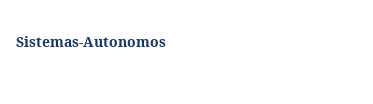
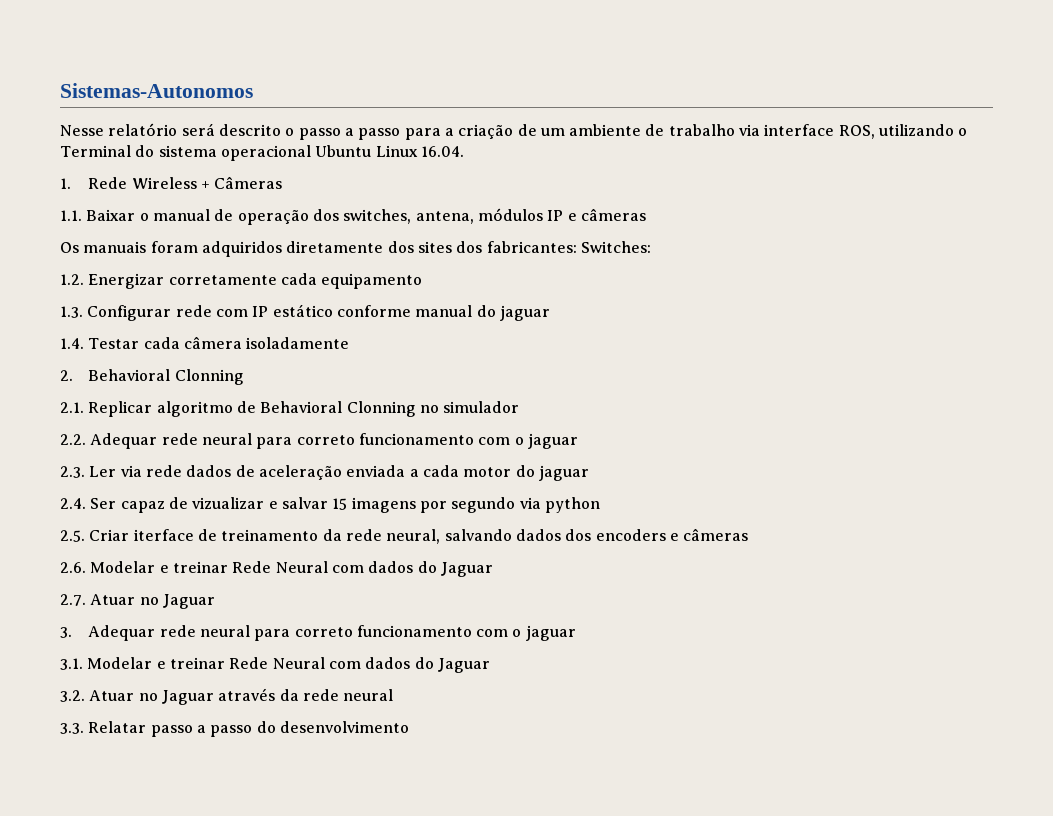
+ Nesse relatório será descrito o passo a passo para a criação de um ambiente de trabalho via interface ROS, utilizando o Terminal do sistema operacional Ubuntu Linux 16.04.
+ 1. Rede Wireless + Câmeras
+ 1.1. Baixar o manual de operação dos switches, antena, módulos IP e câmeras
+ Os manuais foram adquiridos diretamente dos sites dos fabricantes: Switches:
+ 1.2. Energizar corretamente cada equipamento
+ 1.3. Configurar rede com IP estático conforme manual do jaguar
+ 1.4. Testar cada câmera isoladamente
+ 2. Behavioral Clonning
+ 2.1. Replicar algoritmo de Behavioral Clonning no simulador
+ 2.2. Adequar rede neural para correto funcionamento com o jaguar
+ 2.3. Ler via rede dados de aceleração enviada a cada motor do jaguar
+ 2.4. Ser capaz de vizualizar e salvar 15 imagens por segundo via python
+ 2.5. Criar iterface de treinamento da rede neural, salvando dados dos encoders e câmeras
+ 2.6. Modelar e treinar Rede Neural com dados do Jaguar
+ 2.7. Atuar no Jaguar
+ 3. Adequar rede neural para correto funcionamento com o jaguar
+ 3.1. Modelar e treinar Rede Neural com dados do Jaguar
+ 3.2. Atuar no Jaguar através da rede neural
+ 3.3. Relatar passo a passo do desenvolvimento

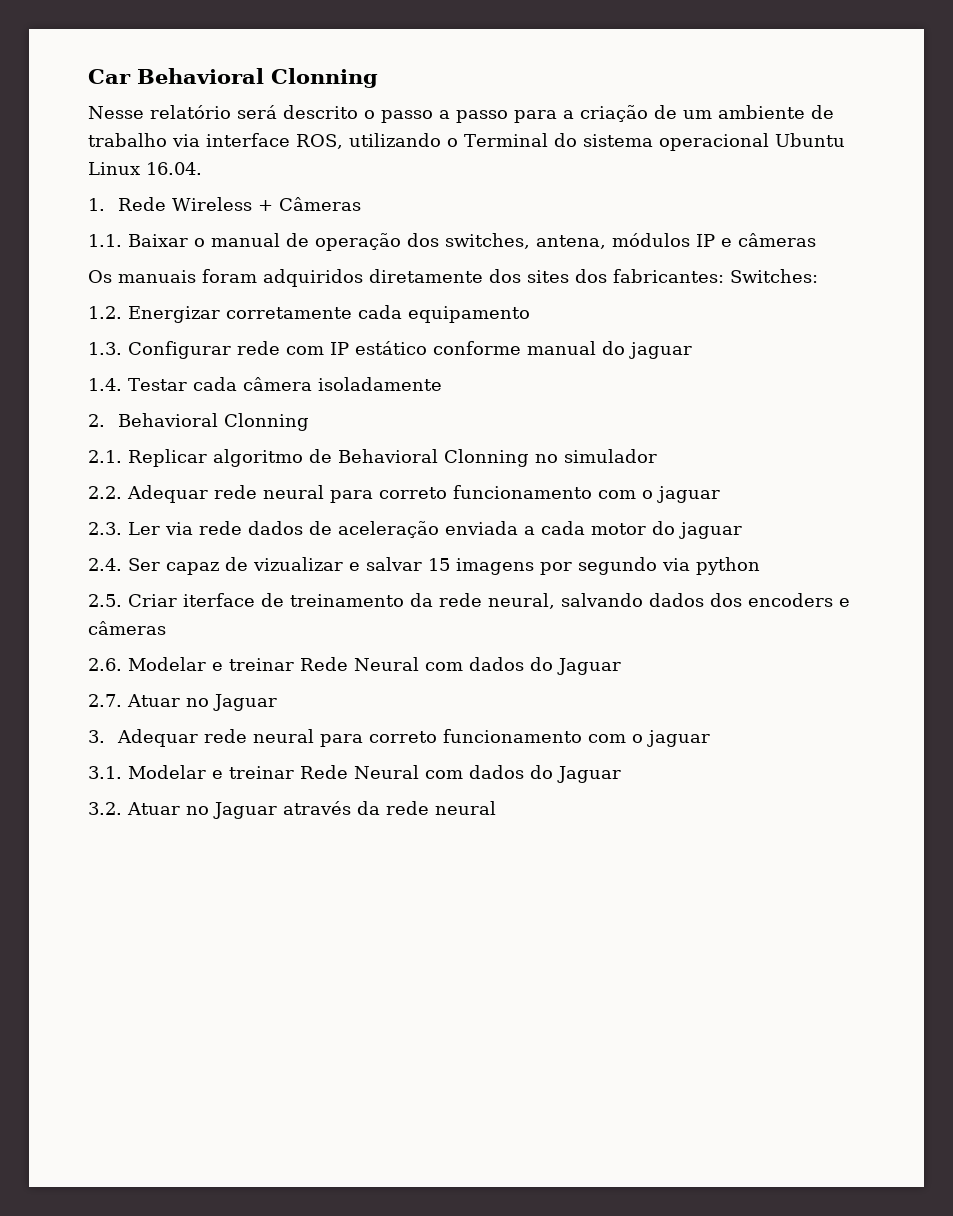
- Sistemas-Autonomos
+ Car Behavioral Clonning
- 3.3. Relatar passo a passo do desenvolvimento

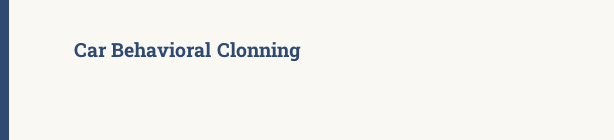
- Nesse relatório será descrito o passo a passo para a criação de um ambiente de trabalho via interface ROS, utilizando o Terminal do sistema operacional Ubuntu Linux 16.04.
- 1. Rede Wireless + Câmeras
- 1.1. Baixar o manual de operação dos switches, antena, módulos IP e câmeras
- Os manuais foram adquiridos diretamente dos sites dos fabricantes: Switches:
- 1.2. Energizar corretamente cada equipamento
- 1.3. Configurar rede com IP estático conforme manual do jaguar
- 1.4. Testar cada câmera isoladamente
- 2. Behavioral Clonning
- 2.1. Replicar algoritmo de Behavioral Clonning no simulador
- 2.2. Adequar rede neural para correto funcionamento com o jaguar
- 2.3. Ler via rede dados de aceleração enviada a cada motor do jaguar
- 2.4. Ser capaz de vizualizar e salvar 15 imagens por segundo via python
- 2.5. Criar iterface de treinamento da rede neural, salvando dados dos encoders e câmeras
- 2.6. Modelar e treinar Rede Neural com dados do Jaguar
- 2.7. Atuar no Jaguar
- 3. Adequar rede neural para correto funcionamento com o jaguar
- 3.1. Modelar e treinar Rede Neural com dados do Jaguar
- 3.2. Atuar no Jaguar através da rede neural

